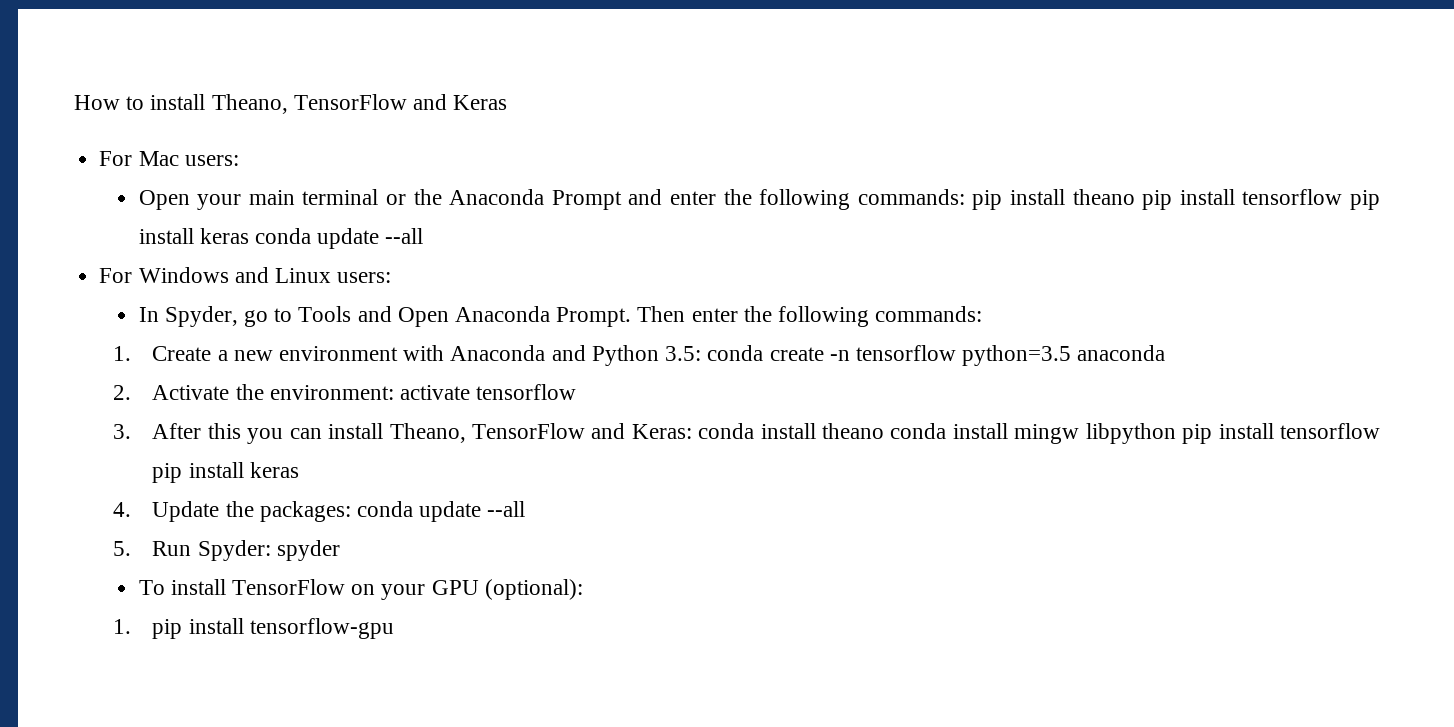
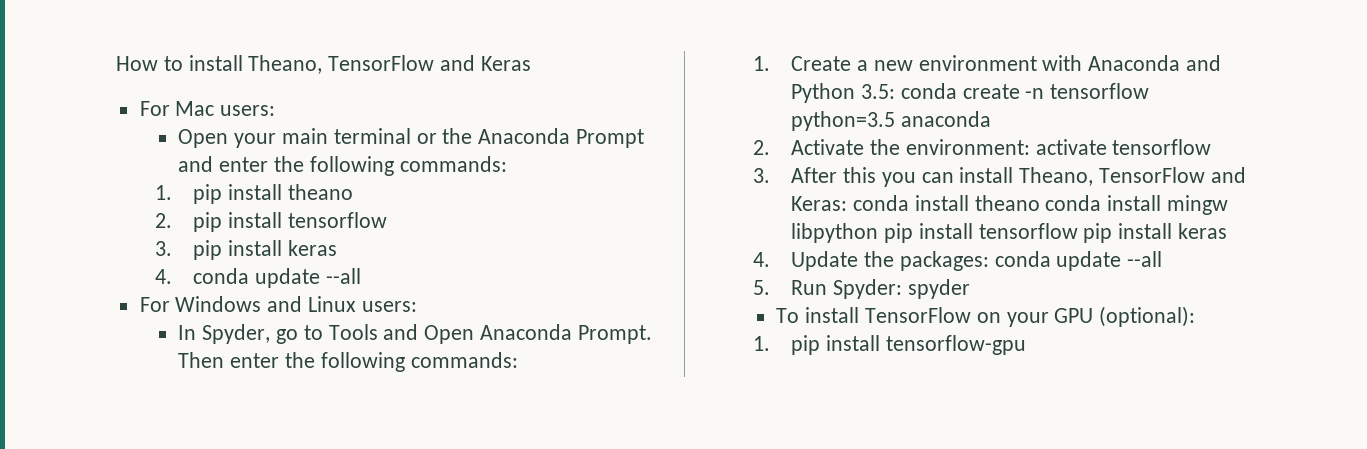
- Open your main terminal or the Anaconda Prompt and enter the following commands: pip install theano pip install tensorflow pip install keras conda update --all
+ Open your main terminal or the Anaconda Prompt and enter the following commands:
+ 1. pip install theano
+ 2. pip install tensorflow
+ 3. pip install keras
+ 4. conda update --all

